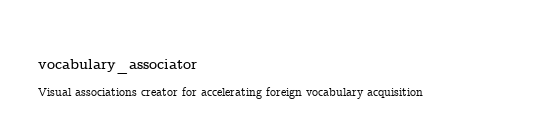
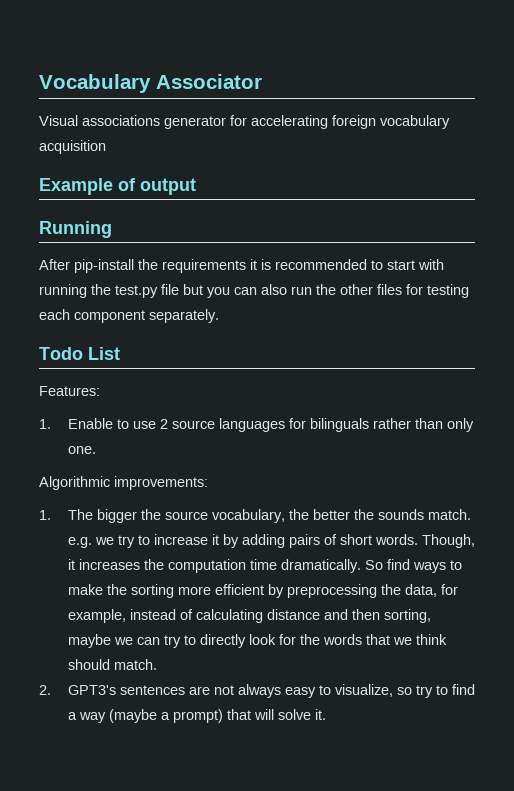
- vocabulary_associator
+ Vocabulary Associator
- Visual associations creator for accelerating foreign vocabulary acquisition
+ Visual associations generator for accelerating foreign vocabulary acquisition
+ Example of output
+ Running
+ After pip-install the requirements it is recommended to start with running the test.py file but you can also run the other files for testing each component separately.
+ Todo List
+ Features:
+ 1. Enable to use 2 source languages for bilinguals rather than only one.
+ Algorithmic improvements:
+ 1. The bigger the source vocabulary, the better the sounds match. e.g. we try to increase it by adding pairs of short words. Though, it increases the computation time dramatically. So find ways to make the sorting more efficient by preprocessing the data, for example, instead of calculating distance and then sorting, maybe we can try to directly look for the words that we think should match.
+ 2. GPT3's sentences are not always easy to visualize, so try to find a way (maybe a prompt) that will solve it.

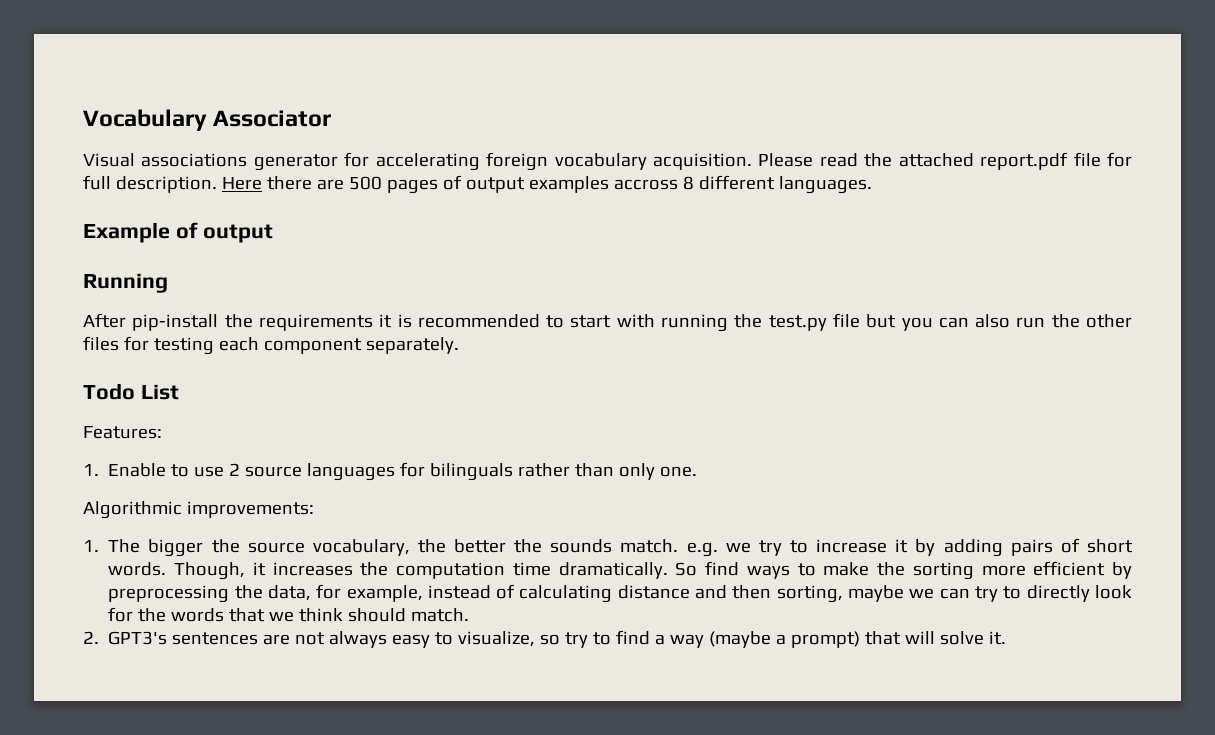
- Visual associations generator for accelerating foreign vocabulary acquisition
+ Visual associations generator for accelerating foreign vocabulary acquisition. Please read the attached report.pdf file for full description. Here there are 500 pages of output examples accross 8 different languages.

